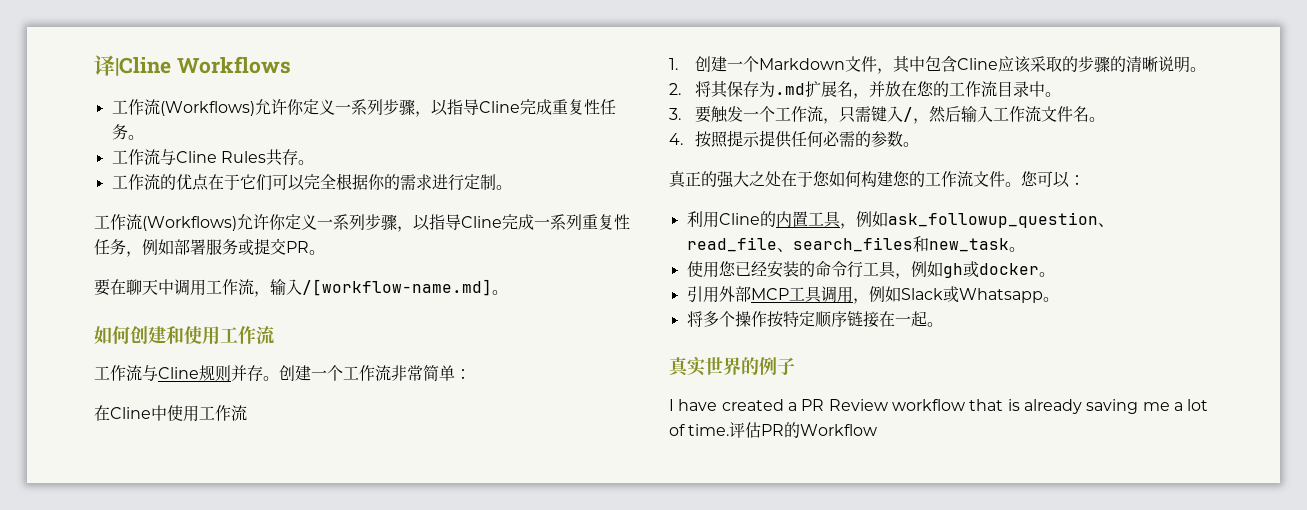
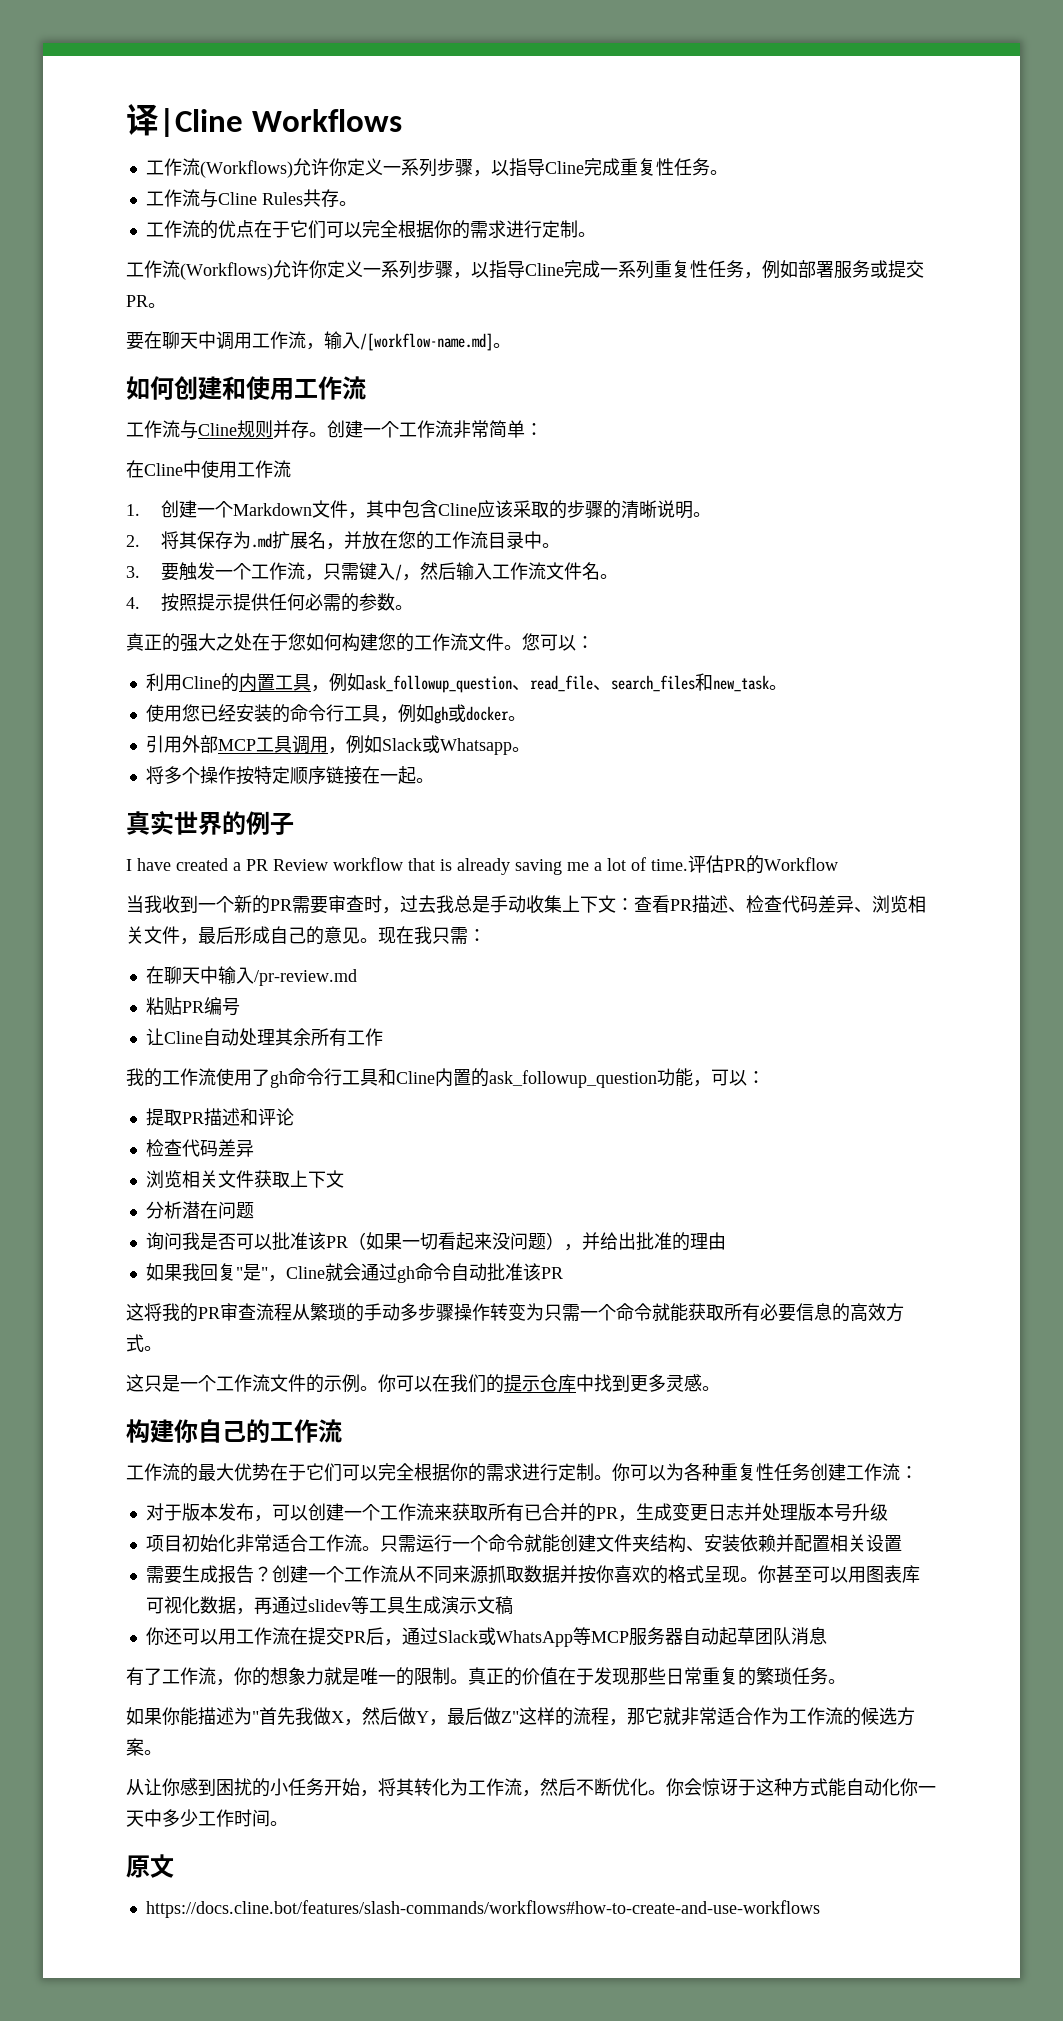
+ 当我收到一个新的PR需要审查时，过去我总是手动收集上下文：查看PR描述、检查代码差异、浏览相关文件，最后形成自己的意见。现在我只需：
+ 在聊天中输入/pr-review.md
+ 粘贴PR编号
+ 让Cline自动处理其余所有工作
+ 我的工作流使用了gh命令行工具和Cline内置的ask_followup_question功能，可以：
+ 提取PR描述和评论
+ 检查代码差异
+ 浏览相关文件获取上下文
+ 分析潜在问题
+ 询问我是否可以批准该PR（如果一切看起来没问题），并给出批准的理由
+ 如果我回复"是"，Cline就会通过gh命令自动批准该PR
+ 这将我的PR审查流程从繁琐的手动多步骤操作转变为只需一个命令就能获取所有必要信息的高效方式。
+ 这只是一个工作流文件的示例。你可以在我们的提示仓库中找到更多灵感。
+ 构建你自己的工作流
+ 工作流的最大优势在于它们可以完全根据你的需求进行定制。你可以为各种重复性任务创建工作流：
+ 对于版本发布，可以创建一个工作流来获取所有已合并的PR，生成变更日志并处理版本号升级
+ 项目初始化非常适合工作流。只需运行一个命令就能创建文件夹结构、安装依赖并配置相关设置
+ 需要生成报告？创建一个工作流从不同来源抓取数据并按你喜欢的格式呈现。你甚至可以用图表库可视化数据，再通过slidev等工具生成演示文稿
+ 你还可以用工作流在提交PR后，通过Slack或WhatsApp等MCP服务器自动起草团队消息
+ 有了工作流，你的想象力就是唯一的限制。真正的价值在于发现那些日常重复的繁琐任务。
+ 如果你能描述为"首先我做X，然后做Y，最后做Z"这样的流程，那它就非常适合作为工作流的候选方案。
+ 从让你感到困扰的小任务开始，将其转化为工作流，然后不断优化。你会惊讶于这种方式能自动化你一天中多少工作时间。
+ 原文
+ https://docs.cline.bot/features/slash-commands/workflows#how-to-create-and-use-workflows

